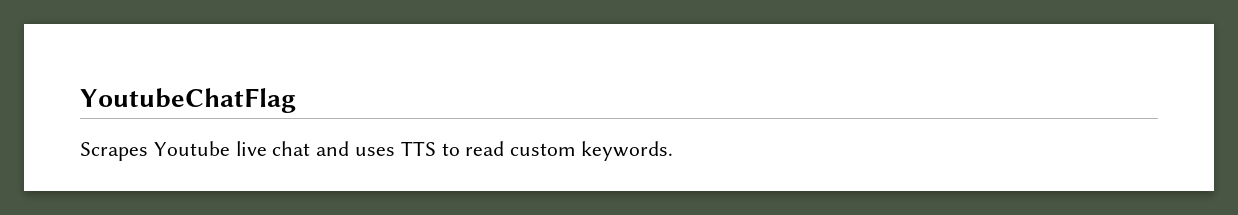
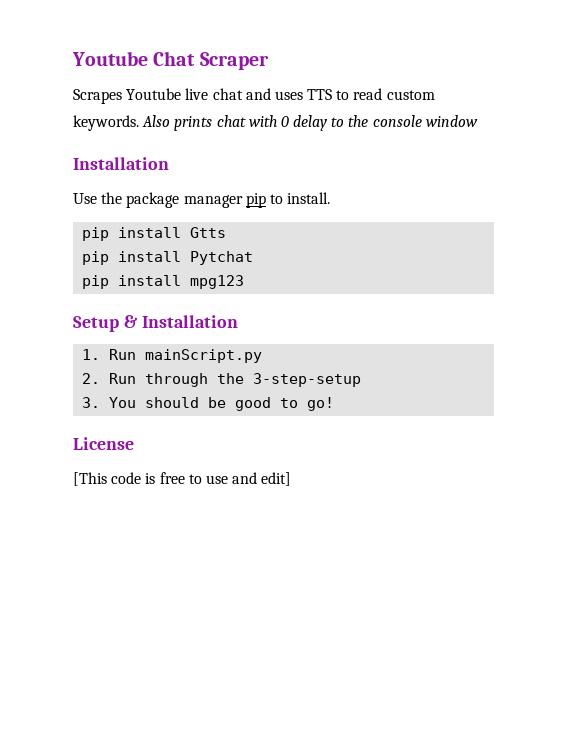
- YoutubeChatFlag
+ Youtube Chat Scraper
+ Also prints chat with 0 delay to the console window
+ Installation
+ Use the package manager pip to install.
+ pip install Gtts
+ pip install Pytchat
+ pip install mpg123
+ Setup & Installation
+ 1. Run mainScript.py
+ 2. Run through the 3-step-setup
+ 3. You should be good to go!
+ License
+ [This code is free to use and edit]

